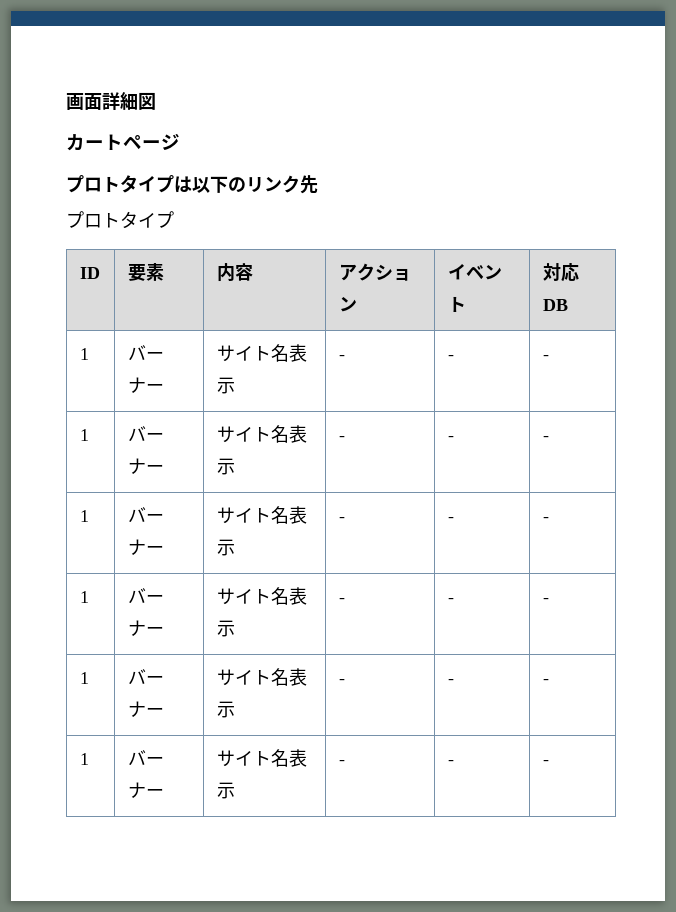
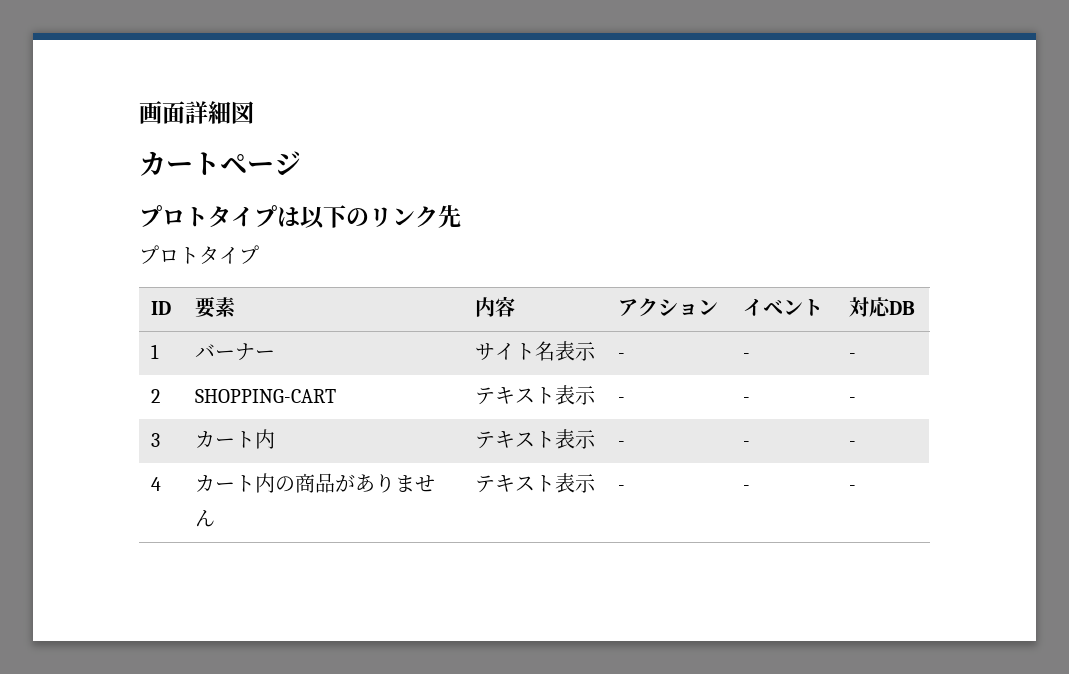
  ID | 要素 | 内容 | アクション | イベント | 対応DB
  1 | バーナー | サイト名表示 | - | - | -
- 1 | バーナー | サイト名表示 | - | - | -
- 1 | バーナー | サイト名表示 | - | - | -
- 1 | バーナー | サイト名表示 | - | - | -
- 1 | バーナー | サイト名表示 | - | - | -
- 1 | バーナー | サイト名表示 | - | - | -
+ 2 | SHOPPING-CART | テキスト表示 | - | - | -
+ 3 | カート内 | テキスト表示 | - | - | -
+ 4 | カート内の商品がありません | テキスト表示 | - | - | -

